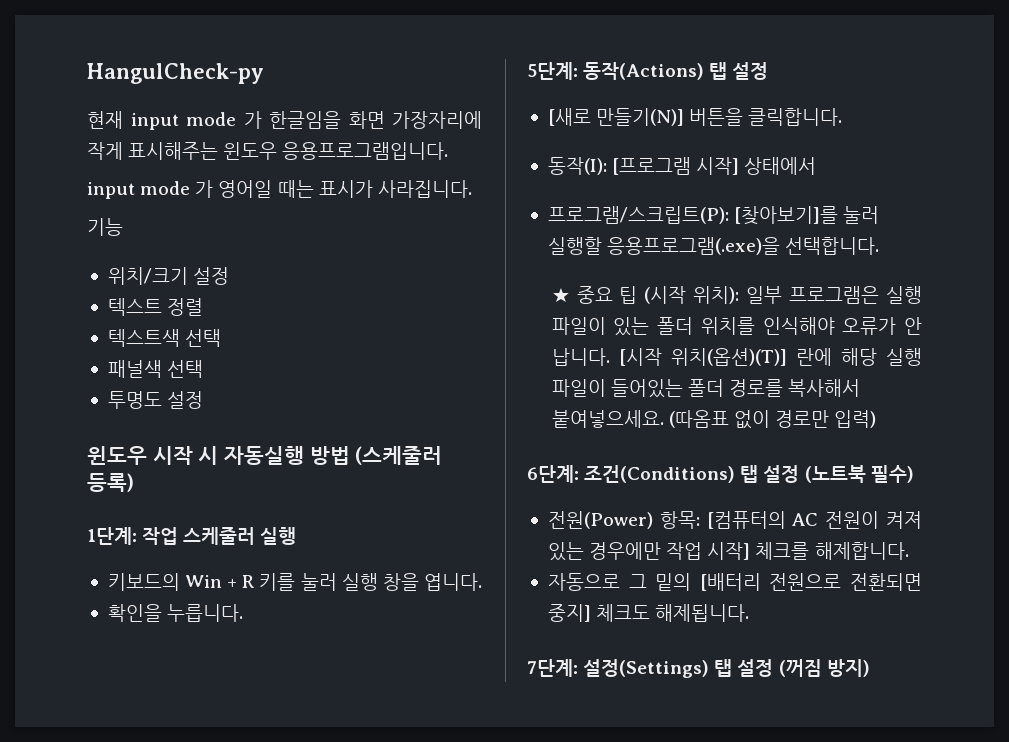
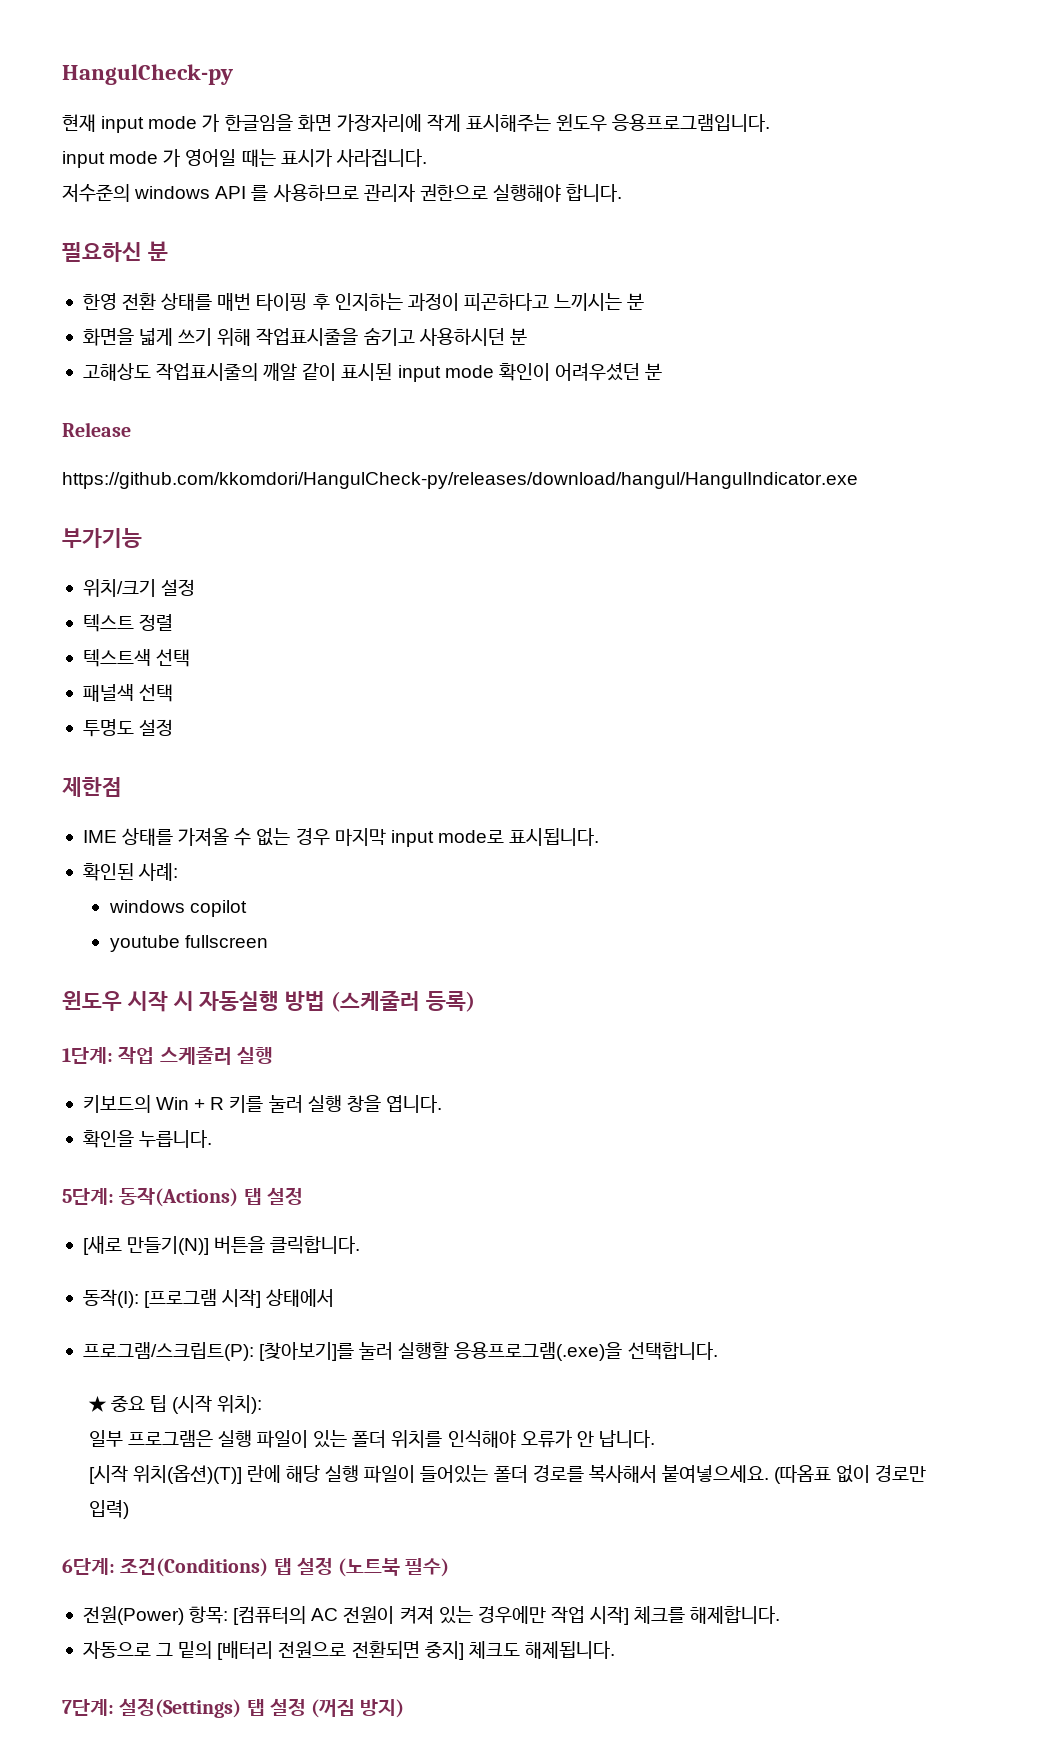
- 기능
+ 저수준의 windows API 를 사용하므로 관리자 권한으로 실행해야 합니다.
+ 필요하신 분
+ 한영 전환 상태를 매번 타이핑 후 인지하는 과정이 피곤하다고 느끼시는 분
+ 화면을 넓게 쓰기 위해 작업표시줄을 숨기고 사용하시던 분
+ 고해상도 작업표시줄의 깨알 같이 표시된 input mode 확인이 어려우셨던 분
+ Release
+ https://github.com/kkomdori/HangulCheck-py/releases/download/hangul/HangulIndicator.exe
+ 부가기능
+ 제한점
+ IME 상태를 가져올 수 없는 경우 마지막 input mode로 표시됩니다.
+ 확인된 사례:
+ windows copilot
+ youtube fullscreen
- ★ 중요 팁 (시작 위치): 일부 프로그램은 실행 파일이 있는 폴더 위치를 인식해야 오류가 안 납니다. [시작 위치(옵션)(T)] 란에 해당 실행 파일이 들어있는 폴더 경로를 복사해서 붙여넣으세요.
+ ★ 중요 팁 (시작 위치):
+ 일부 프로그램은 실행 파일이 있는 폴더 위치를 인식해야 오류가 안 납니다.
+ [시작 위치(옵션)(T)] 란에 해당 실행 파일이 들어있는 폴더 경로를 복사해서 붙여넣으세요.

